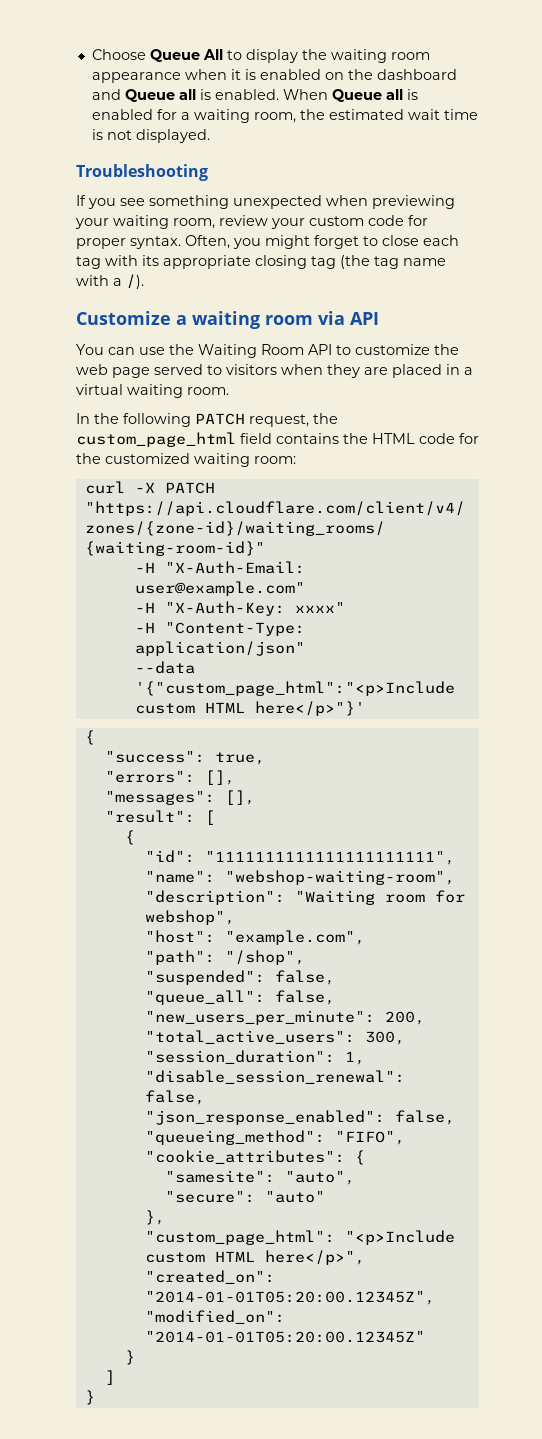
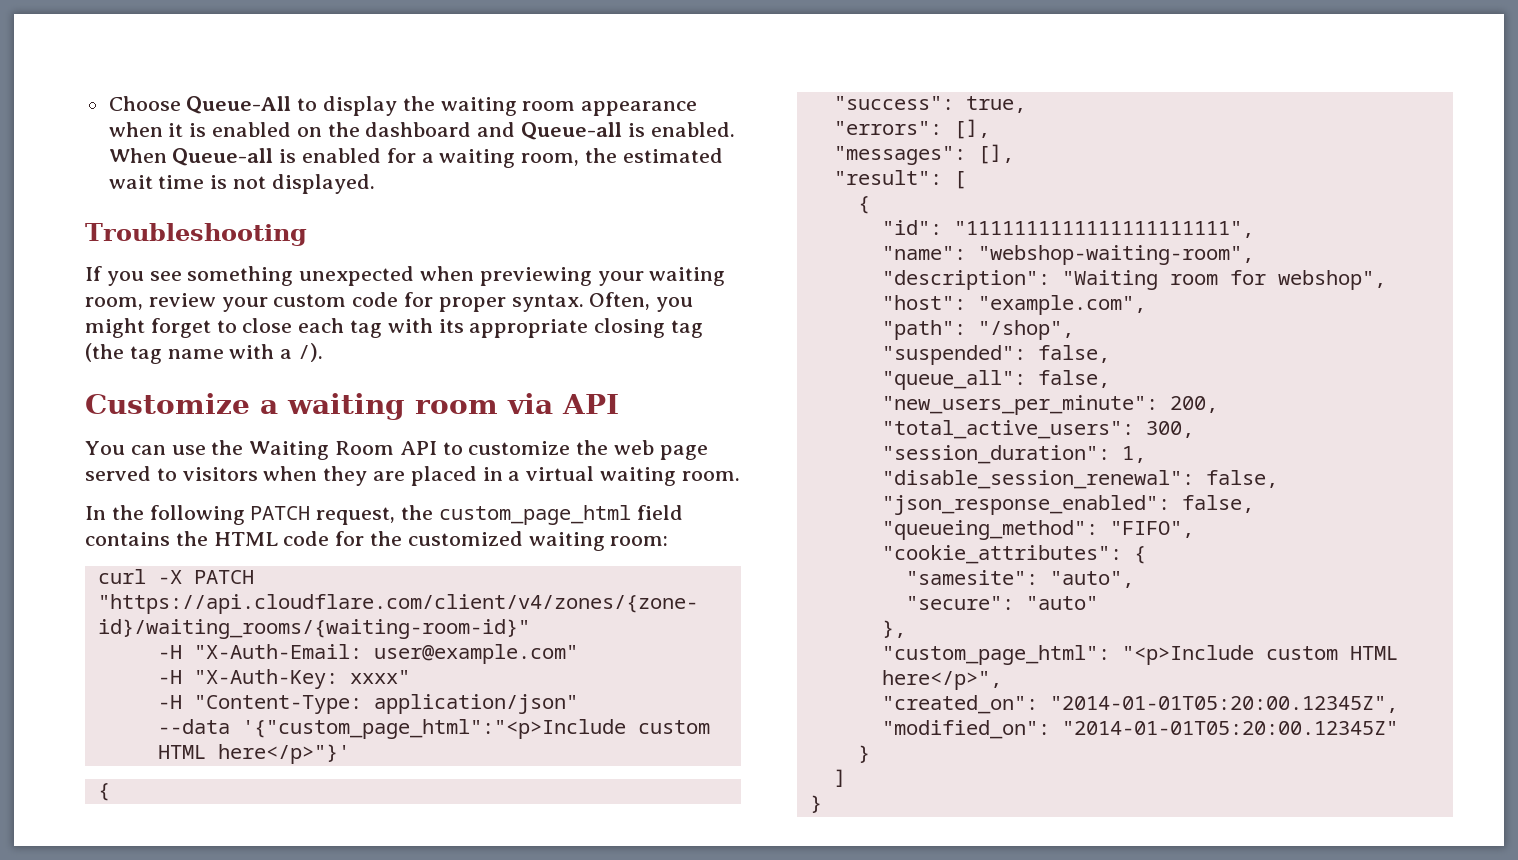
- Choose Queue All to display the waiting room appearance when it is enabled on the dashboard and Queue all is enabled.
+ Choose Queue-All to display the waiting room appearance when it is enabled on the dashboard and Queue-all is enabled.
- When Queue all is enabled for a waiting room, the estimated wait time is not displayed.
+ When Queue-all is enabled for a waiting room, the estimated wait time is not displayed.

